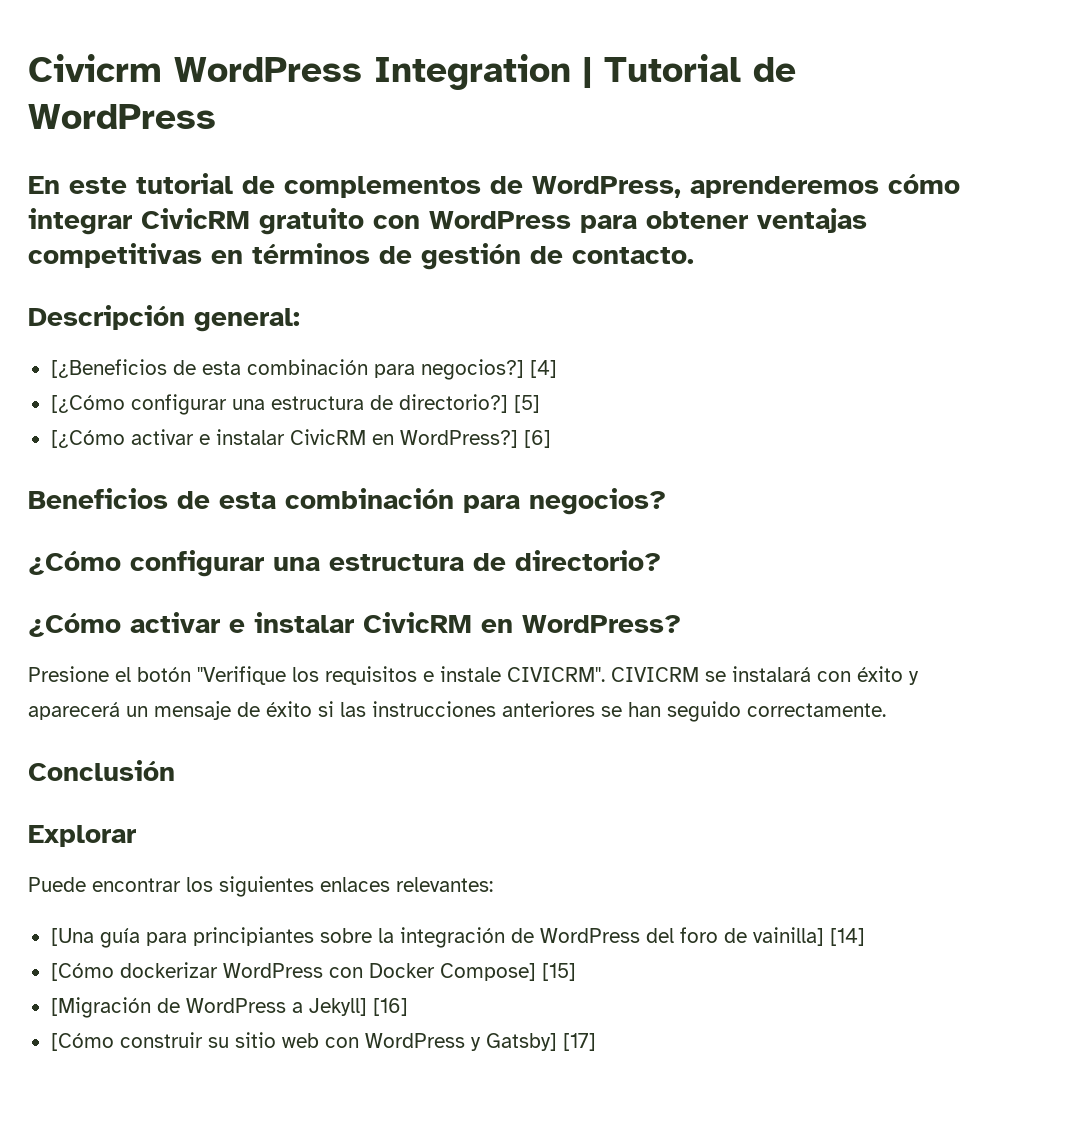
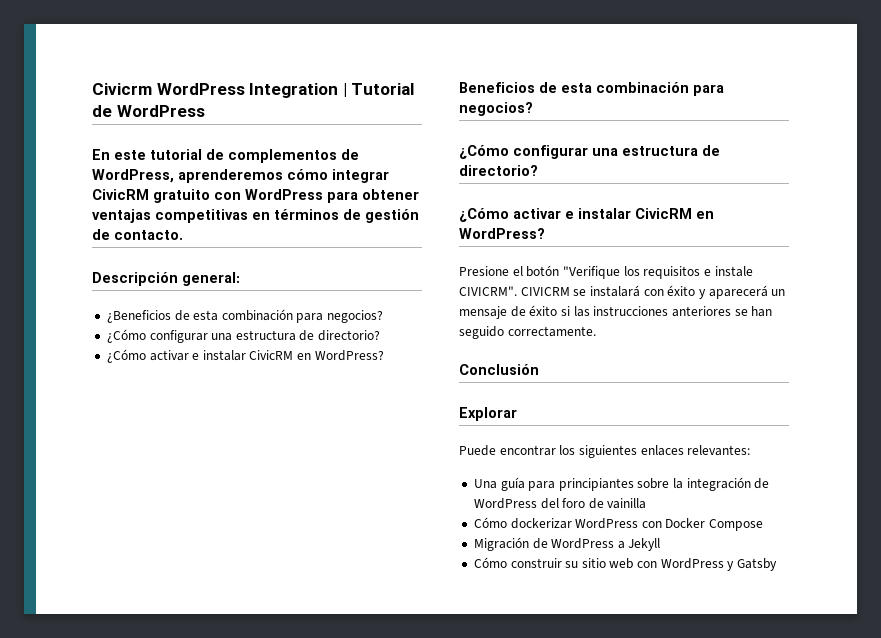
- [¿Beneficios de esta combinación para negocios?] [4]
- [¿Cómo configurar una estructura de directorio?] [5]
- [¿Cómo activar e instalar CivicRM en WordPress?] [6]
+ ¿Beneficios de esta combinación para negocios?
+ ¿Cómo configurar una estructura de directorio?
+ ¿Cómo activar e instalar CivicRM en WordPress?
- [Una guía para principiantes sobre la integración de WordPress del foro de vainilla] [14]
- [Cómo dockerizar WordPress con Docker Compose] [15]
- [Migración de WordPress a Jekyll] [16]
- [Cómo construir su sitio web con WordPress y Gatsby] [17]
+ Una guía para principiantes sobre la integración de WordPress del foro de vainilla
+ Cómo dockerizar WordPress con Docker Compose
+ Migración de WordPress a Jekyll
+ Cómo construir su sitio web con WordPress y Gatsby

